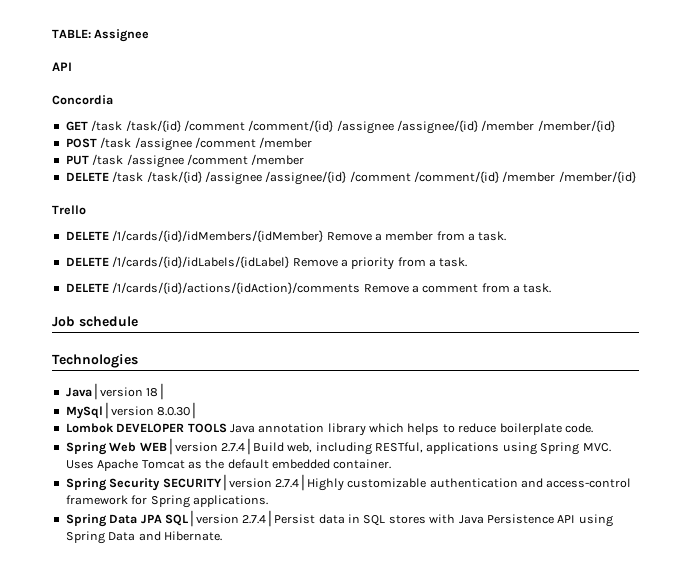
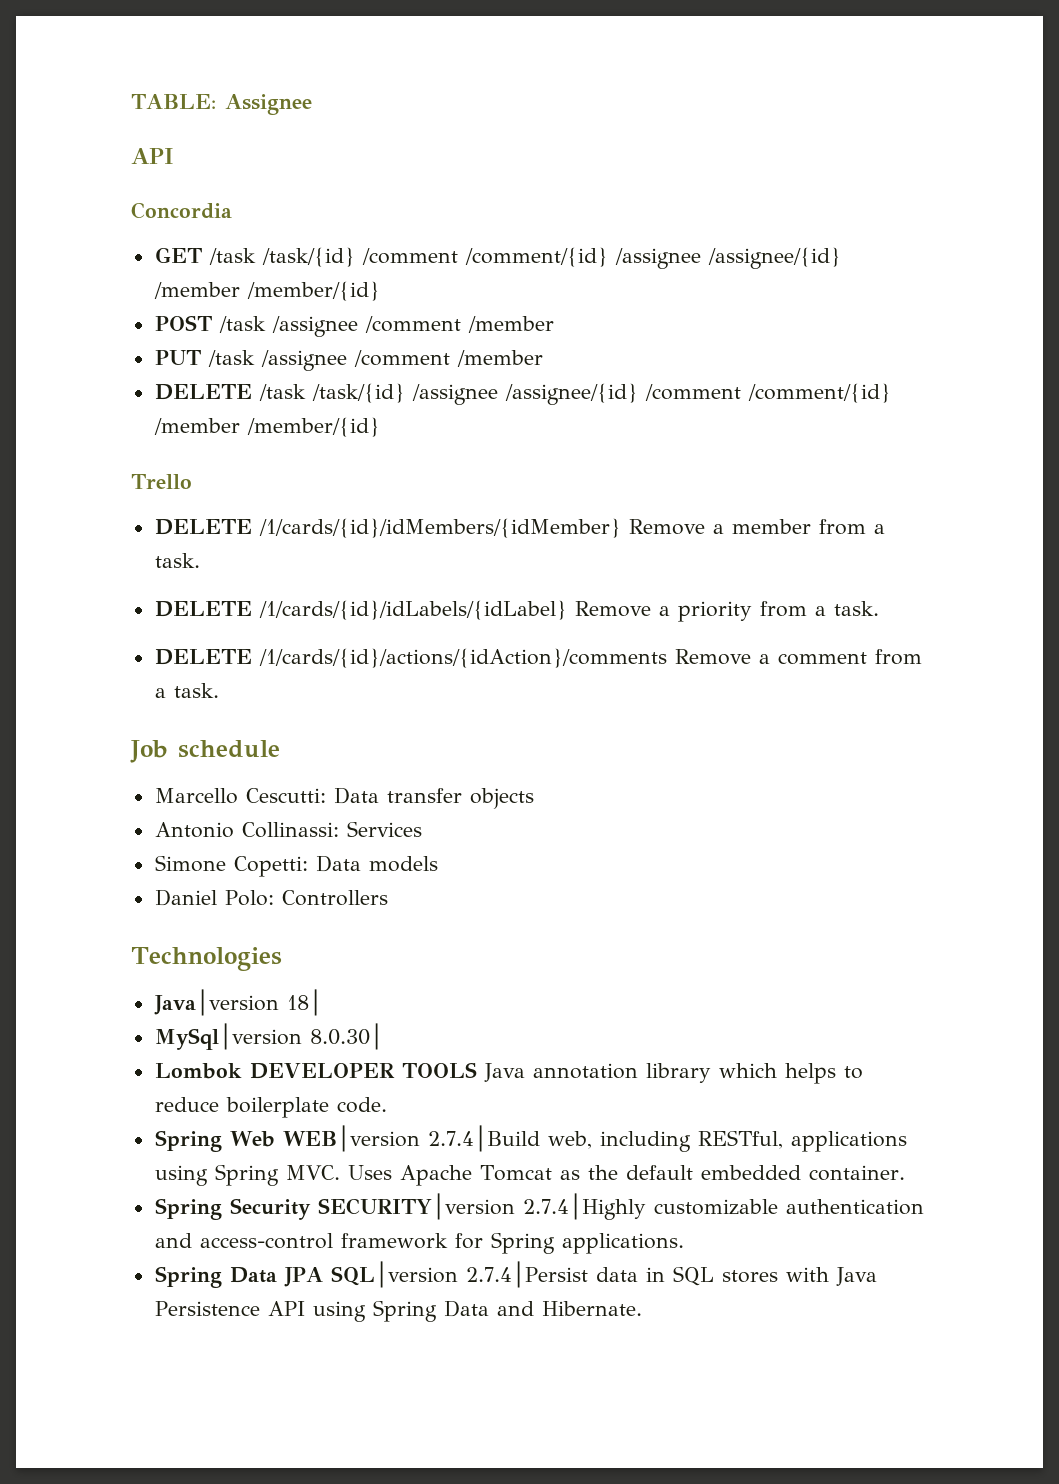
+ Marcello Cescutti: Data transfer objects
+ Antonio Collinassi: Services
+ Simone Copetti: Data models
+ Daniel Polo: Controllers

